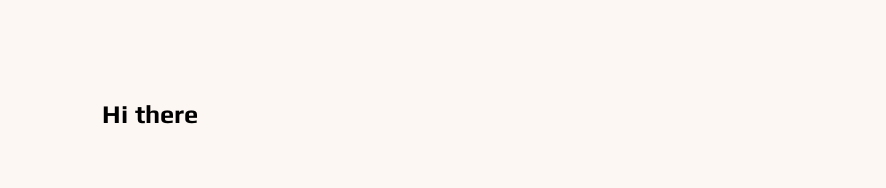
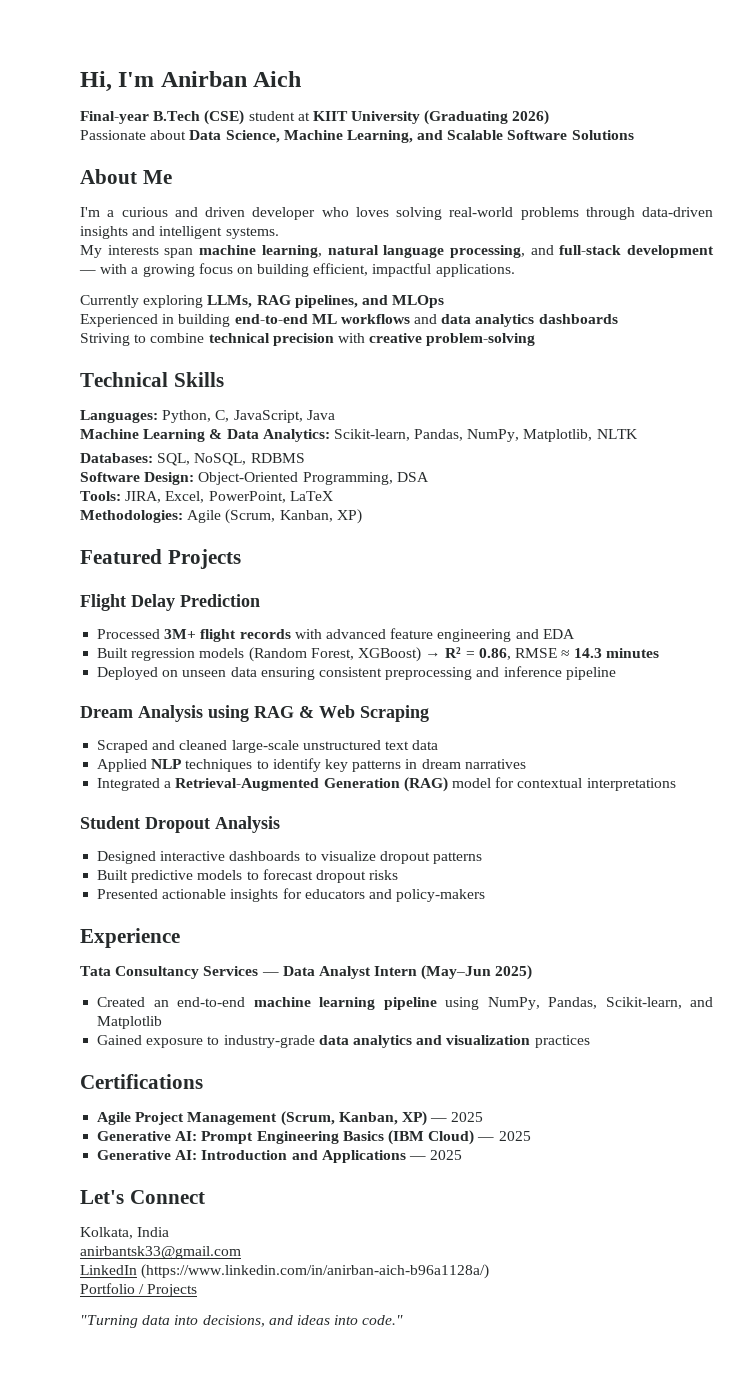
- Hi there
+ Hi, I'm Anirban Aich
+ Final-year B.Tech (CSE) student at KIIT University (Graduating 2026)
+ Passionate about Data Science, Machine Learning, and Scalable Software Solutions
+ About Me
+ I'm a curious and driven developer who loves solving real-world problems through data-driven insights and intelligent systems.
+ My interests span machine learning, natural language processing, and full-stack development — with a growing focus on building efficient, impactful applications.
+ Currently exploring LLMs, RAG pipelines, and MLOps
+ Experienced in building end-to-end ML workflows and data analytics dashboards
+ Striving to combine technical precision with creative problem-solving
+ Technical Skills
+ Languages: Python, C, JavaScript, Java
+ Machine Learning & Data Analytics: Scikit-learn, Pandas, NumPy, Matplotlib, NLTK
+ Databases: SQL, NoSQL, RDBMS
+ Software Design: Object-Oriented Programming, DSA
+ Tools: JIRA, Excel, PowerPoint, LaTeX
+ Methodologies: Agile (Scrum, Kanban, XP)
+ Featured Projects
+ Flight Delay Prediction
+ Processed 3M+ flight records with advanced feature engineering and EDA
+ Built regression models (Random Forest, XGBoost) → R² = 0.86, RMSE ≈ 14.3 minutes
+ Deployed on unseen data ensuring consistent preprocessing and inference pipeline
+ Dream Analysis using RAG & Web Scraping
+ Scraped and cleaned large-scale unstructured text data
+ Applied NLP techniques to identify key patterns in dream narratives
+ Integrated a Retrieval-Augmented Generation (RAG) model for contextual interpretations
+ Student Dropout Analysis
+ Designed interactive dashboards to visualize dropout patterns
+ Built predictive models to forecast dropout risks
+ Presented actionable insights for educators and policy-makers
+ Experience
+ Tata Consultancy Services — Data Analyst Intern (May–Jun 2025)
+ Created an end-to-end machine learning pipeline using NumPy, Pandas, Scikit-learn, and Matplotlib
+ Gained exposure to industry-grade data analytics and visualization practices
+ Certifications
+ Agile Project Management (Scrum, Kanban, XP) — 2025
+ Generative AI: Prompt Engineering Basics (IBM Cloud) — 2025
+ Generative AI: Introduction and Applications — 2025
+ Let's Connect
+ Kolkata, India
+ anirbantsk33@gmail.com
+ LinkedIn (https://www.linkedin.com/in/anirban-aich-b96a1128a/)
+ Portfolio / Projects
+ "Turning data into decisions, and ideas into code."

